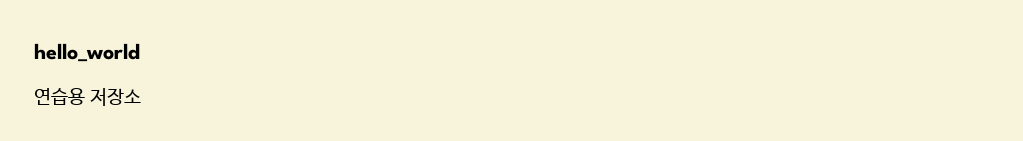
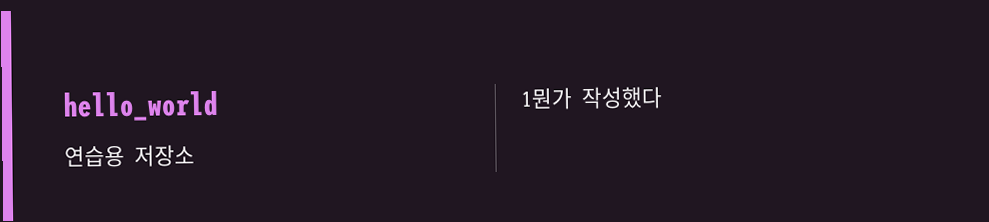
+ 1뭔가 작성했다

